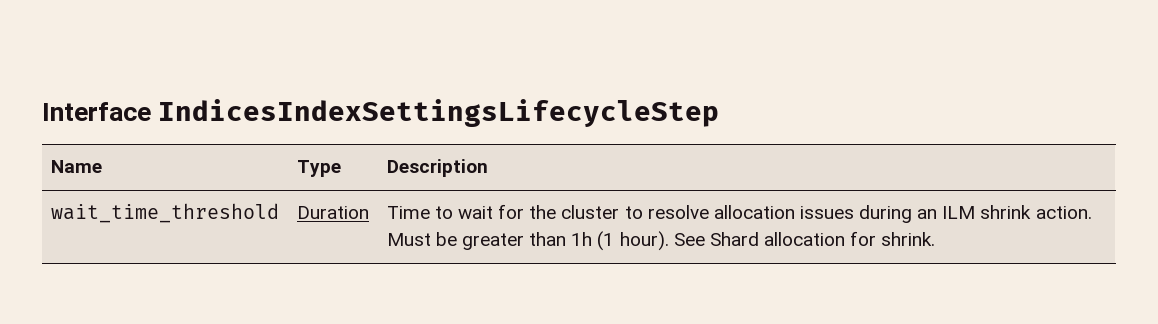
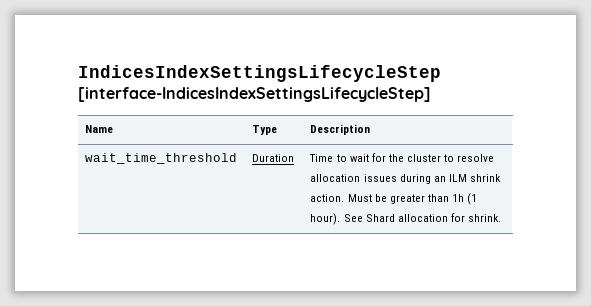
- Interface IndicesIndexSettingsLifecycleStep
+ IndicesIndexSettingsLifecycleStep [interface-IndicesIndexSettingsLifecycleStep]

